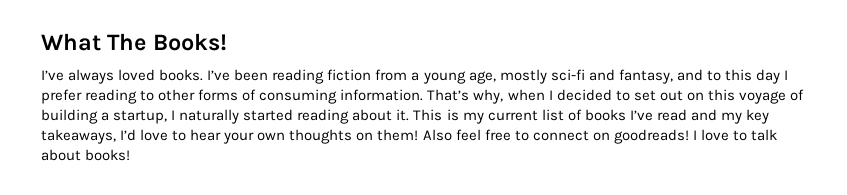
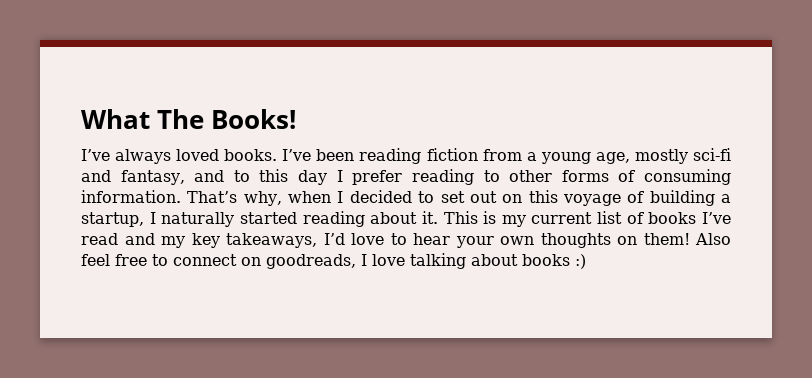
- Also feel free to connect on goodreads! I love to talk about books!
+ Also feel free to connect on goodreads, I love talking about books :)

